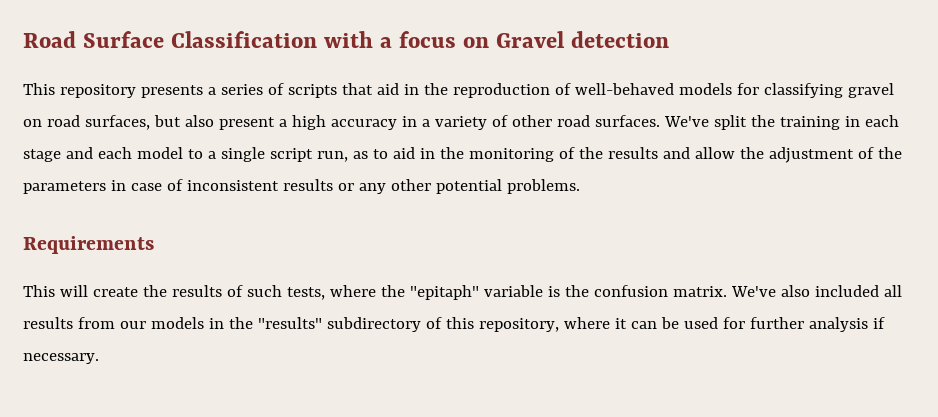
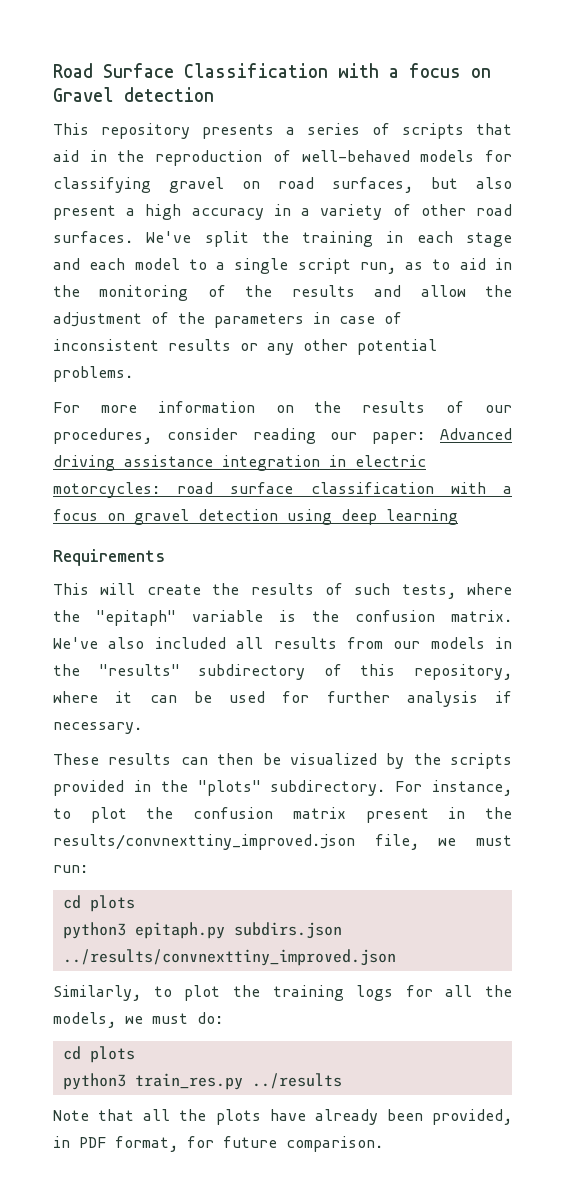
+ For more information on the results of our procedures, consider reading our paper: Advanced driving assistance integration in electric motorcycles: road surface classification with a focus on gravel detection using deep learning
+ These results can then be visualized by the scripts provided in the "plots" subdirectory. For instance, to plot the confusion matrix present in the results/convnexttiny_improved.json file, we must run:
+ cd plots
+ python3 epitaph.py subdirs.json ../results/convnexttiny_improved.json
+ Similarly, to plot the training logs for all the models, we must do:
+ cd plots
+ python3 train_res.py ../results
+ Note that all the plots have already been provided, in PDF format, for future comparison.

